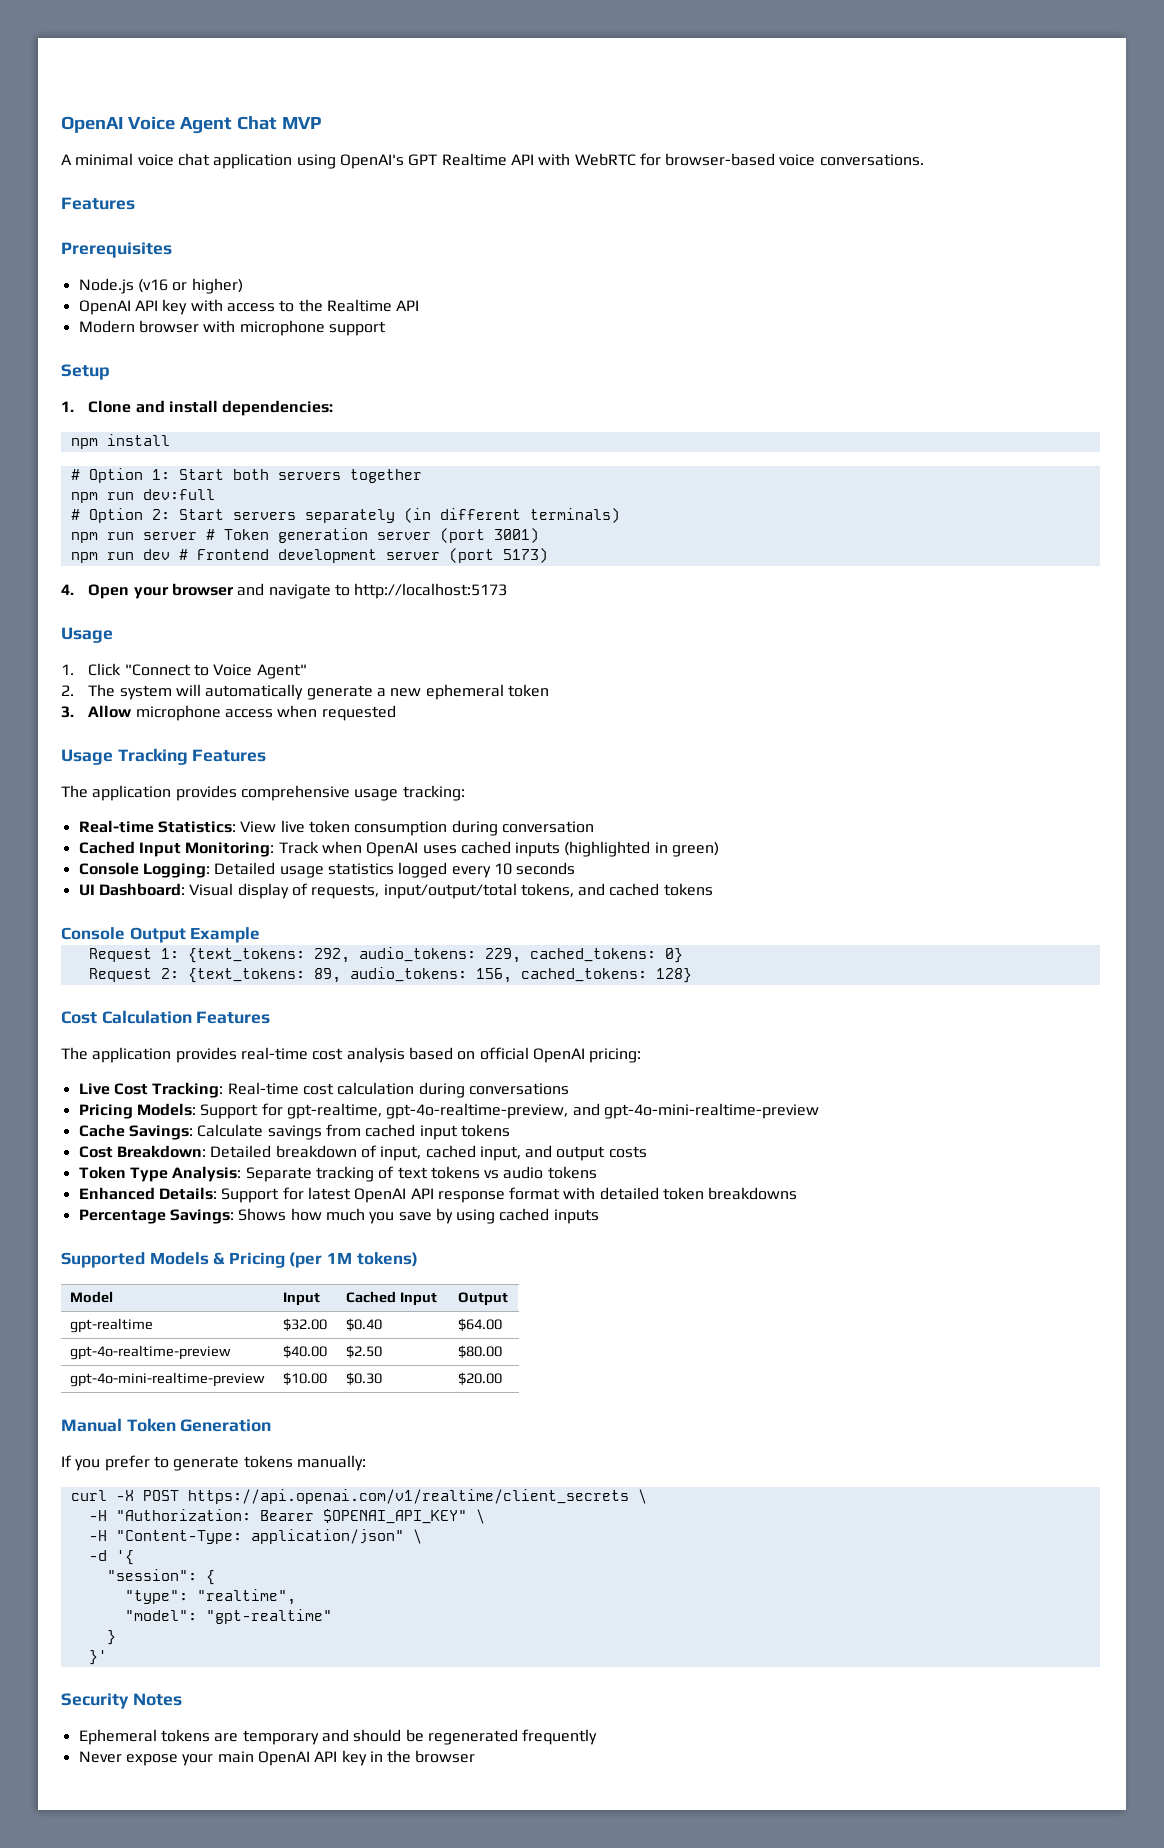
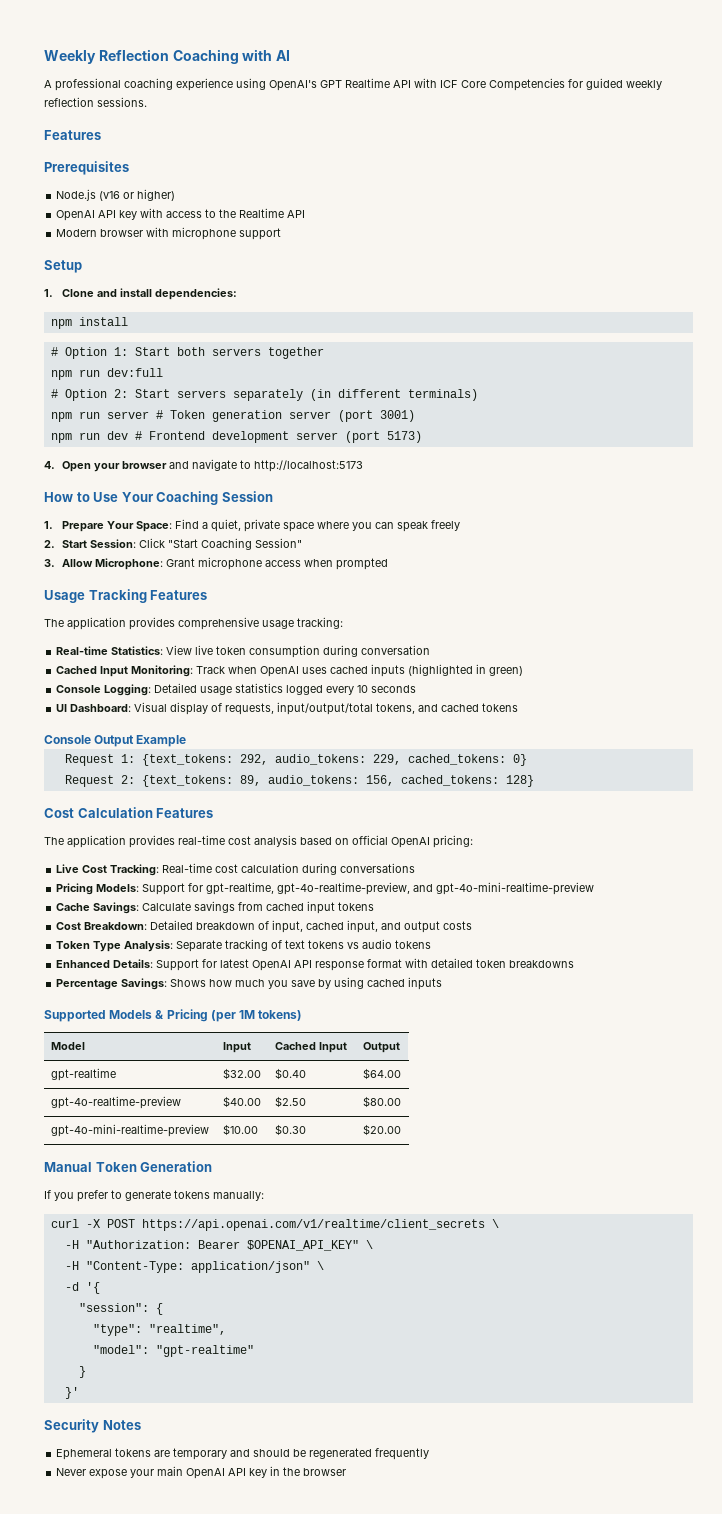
- OpenAI Voice Agent Chat MVP
- A minimal voice chat application using OpenAI's GPT Realtime API with WebRTC for browser-based voice conversations.
+ Weekly Reflection Coaching with AI
+ A professional coaching experience using OpenAI's GPT Realtime API with ICF Core Competencies for guided weekly reflection sessions.
  4. Open your browser and navigate to http://localhost:5173
- Usage
- 1. Click "Connect to Voice Agent"
- 2. The system will automatically generate a new ephemeral token
+ How to Use Your Coaching Session
+ 1. Prepare Your Space: Find a quiet, private space where you can speak freely
+ 2. Start Session: Click "Start Coaching Session"
- 3. Allow microphone access when requested
+ 3. Allow Microphone: Grant microphone access when prompted

